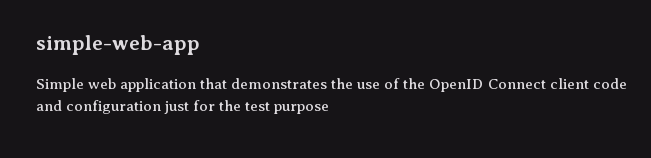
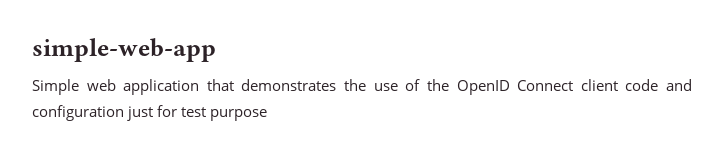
- Simple web application that demonstrates the use of the OpenID Connect client code and configuration just for the test purpose
+ Simple web application that demonstrates the use of the OpenID Connect client code and configuration just for test purpose

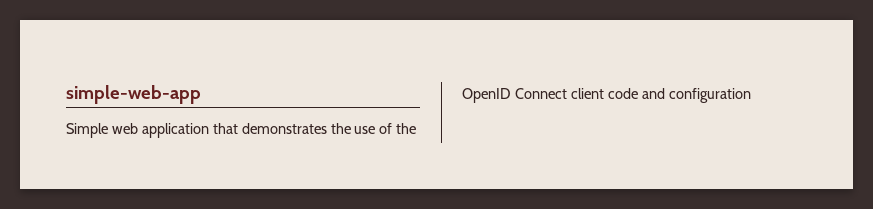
- Simple web application that demonstrates the use of the OpenID Connect client code and configuration just for test purpose
+ Simple web application that demonstrates the use of the OpenID Connect client code and configuration

